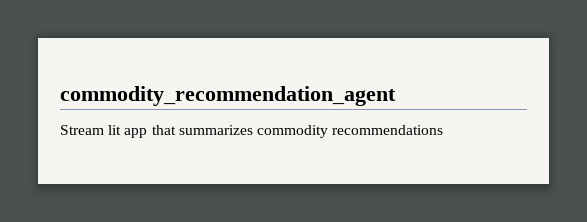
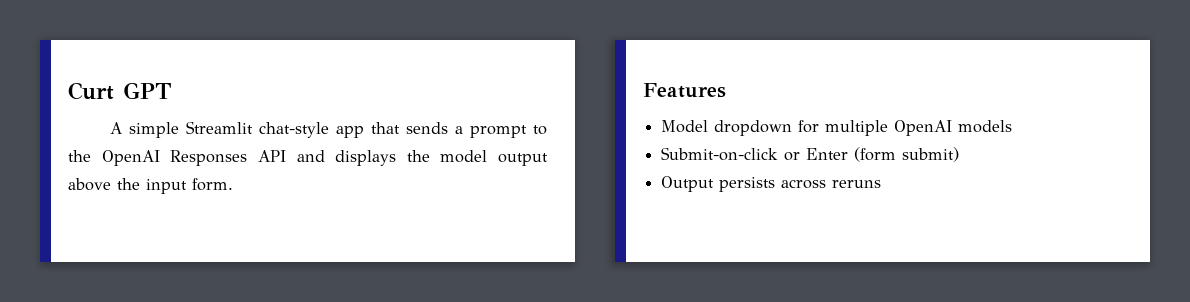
- commodity_recommendation_agent
- Stream lit app that summarizes commodity recommendations
+ Curt GPT
+ A simple Streamlit chat-style app that sends a prompt to the OpenAI Responses API and displays the model output above the input form.
+ Features
+ Model dropdown for multiple OpenAI models
+ Submit-on-click or Enter (form submit)
+ Output persists across reruns

